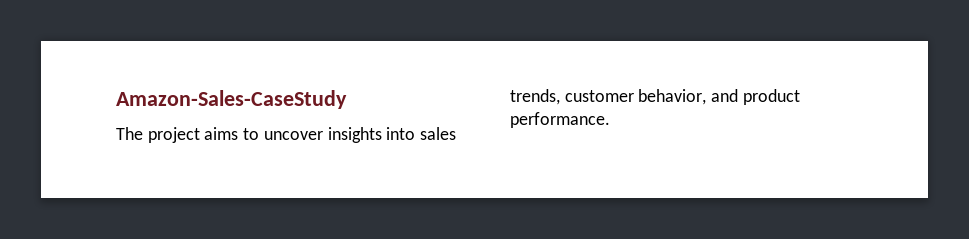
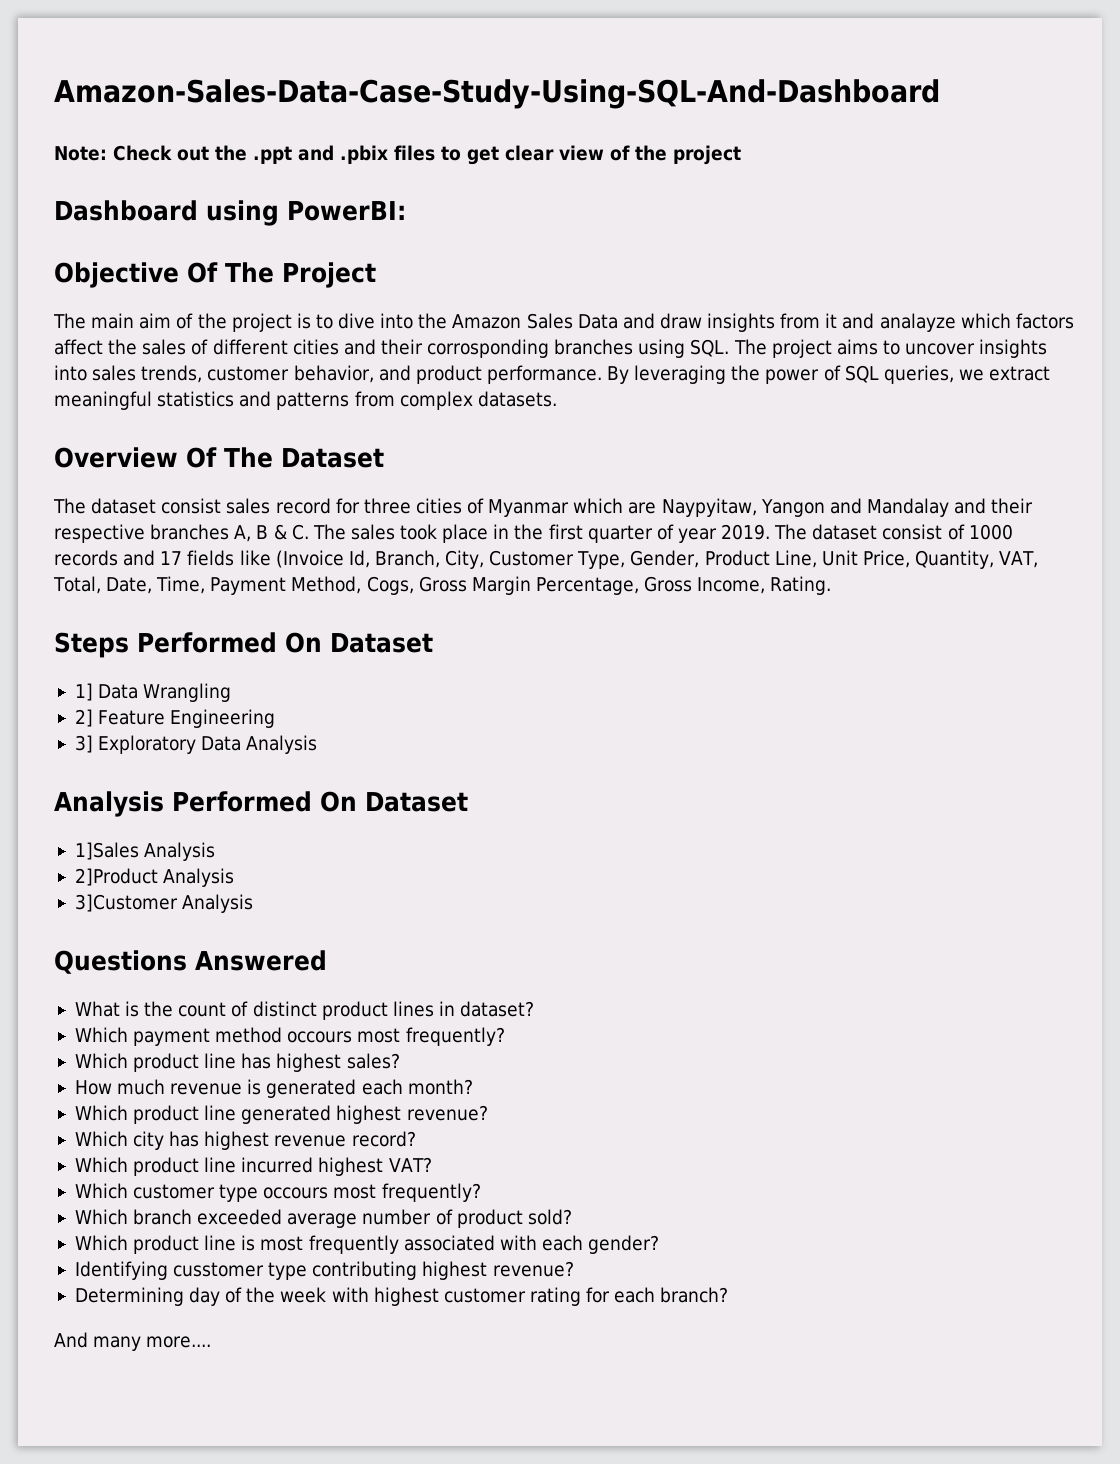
- Amazon-Sales-CaseStudy
- The project aims to uncover insights into sales trends, customer behavior, and product performance.
+ Amazon-Sales-Data-Case-Study-Using-SQL-And-Dashboard
+ Note: Check out the .ppt and .pbix files to get clear view of the project
+ Dashboard using PowerBI:
+ Objective Of The Project
+ The main aim of the project is to dive into the Amazon Sales Data and draw insights from it and analayze which factors affect the sales of different cities and their corrosponding branches using SQL. The project aims to uncover insights into sales trends, customer behavior, and product performance.
+ By leveraging the power of SQL queries, we extract meaningful statistics and patterns from complex datasets.
+ Overview Of The Dataset
+ The dataset consist sales record for three cities of Myanmar which are Naypyitaw, Yangon and Mandalay and their respective branches A, B & C. The sales took place in the first quarter of year 2019. The dataset consist of 1000 records and 17 fields like (Invoice Id, Branch, City, Customer Type, Gender, Product Line, Unit Price, Quantity, VAT, Total, Date, Time, Payment Method, Cogs, Gross Margin Percentage, Gross Income, Rating.
+ Steps Performed On Dataset
+ 1] Data Wrangling
+ 2] Feature Engineering
+ 3] Exploratory Data Analysis
+ Analysis Performed On Dataset
+ 1]Sales Analysis
+ 2]Product Analysis
+ 3]Customer Analysis
+ Questions Answered
+ What is the count of distinct product lines in dataset?
+ Which payment method occours most frequently?
+ Which product line has highest sales?
+ How much revenue is generated each month?
+ Which product line generated highest revenue?
+ Which city has highest revenue record?
+ Which product line incurred highest VAT?
+ Which customer type occours most frequently?
+ Which branch exceeded average number of product sold?
+ Which product line is most frequently associated with each gender?
+ Identifying cusstomer type contributing highest revenue?
+ Determining day of the week with highest customer rating for each branch?
+ And many more....

